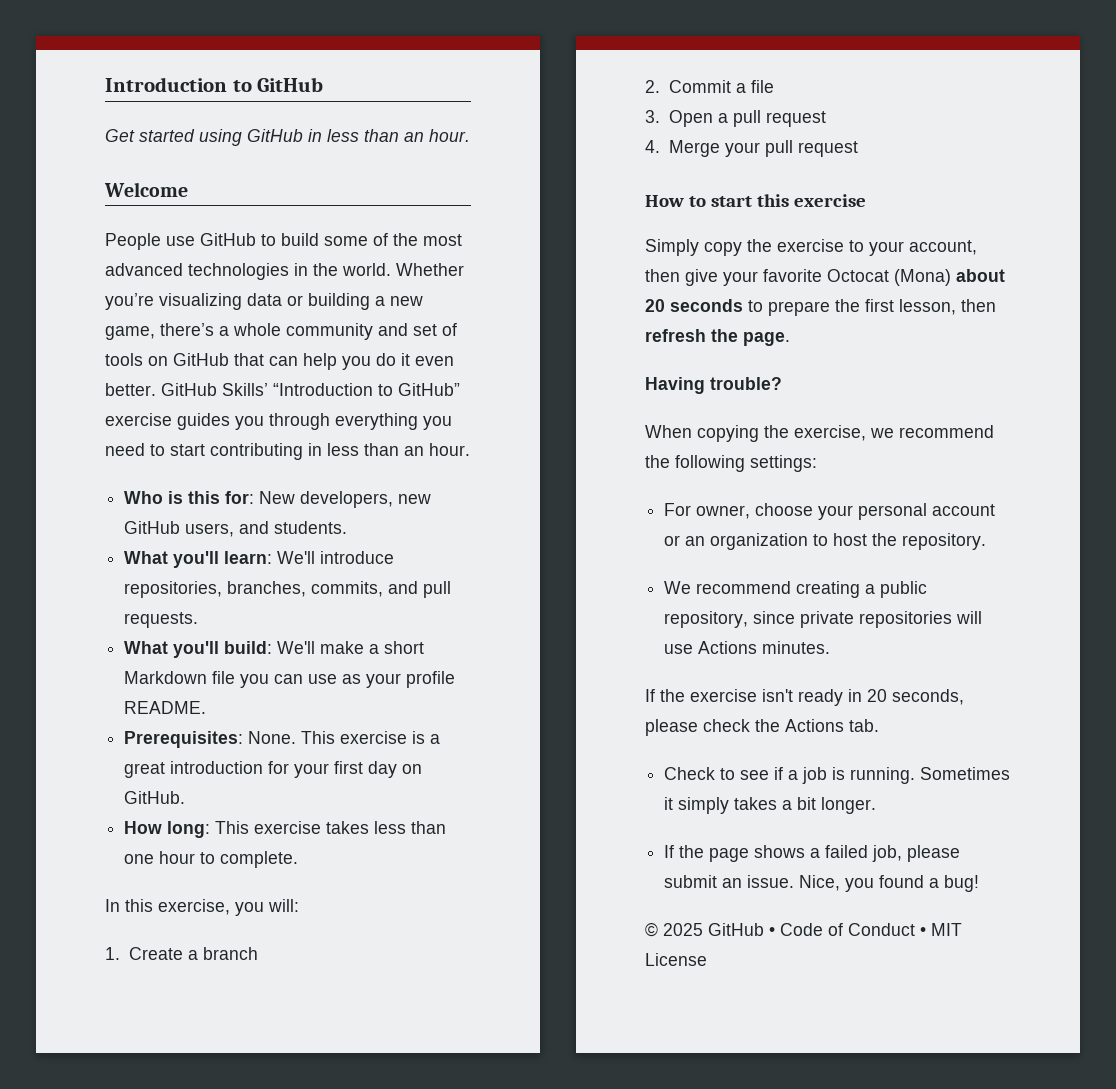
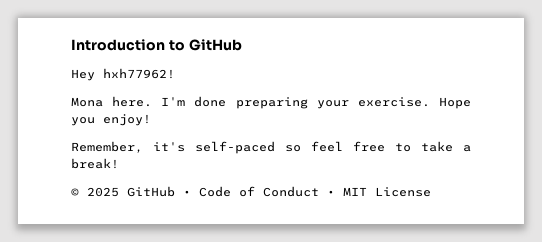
- Get started using GitHub in less than an hour.
- Welcome
- People use GitHub to build some of the most advanced technologies in the world. Whether you’re visualizing data or building a new game, there’s a whole community and set of tools on GitHub that can help you do it even better. GitHub Skills’ “Introduction to GitHub” exercise guides you through everything you need to start contributing in less than an hour.
- Who is this for: New developers, new GitHub users, and students.
- What you'll learn: We'll introduce repositories, branches, commits, and pull requests.
- What you'll build: We'll make a short Markdown file you can use as your profile README.
- Prerequisites: None. This exercise is a great introduction for your first day on GitHub.
- How long: This exercise takes less than one hour to complete.
- In this exercise, you will:
- 1. Create a branch
- 2. Commit a file
- 3. Open a pull request
- 4. Merge your pull request
- How to start this exercise
- Simply copy the exercise to your account, then give your favorite Octocat (Mona) about 20 seconds to prepare the first lesson, then refresh the page.
- Having trouble?
- When copying the exercise, we recommend the following settings:
- For owner, choose your personal account or an organization to host the repository.
- We recommend creating a public repository, since private repositories will use Actions minutes.
- If the exercise isn't ready in 20 seconds, please check the Actions tab.
- Check to see if a job is running. Sometimes it simply takes a bit longer.
- If the page shows a failed job, please submit an issue. Nice, you found a bug!
+ Hey hxh77962!
+ Mona here. I'm done preparing your exercise. Hope you enjoy!
+ Remember, it's self-paced so feel free to take a break!

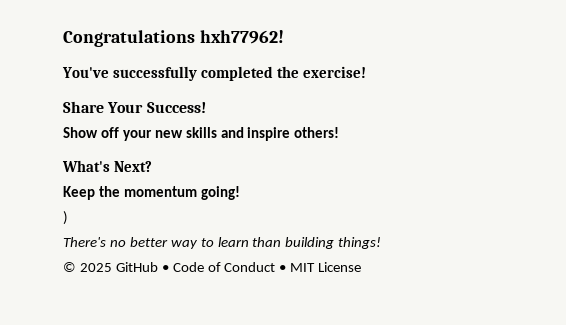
- Introduction to GitHub
- Hey hxh77962!
- Mona here. I'm done preparing your exercise. Hope you enjoy!
- Remember, it's self-paced so feel free to take a break!
+ Congratulations hxh77962!
+ You've successfully completed the exercise!
+ Share Your Success!
+ Show off your new skills and inspire others!
+ What's Next?
+ Keep the momentum going!
+ )
+ There's no better way to learn than building things!

